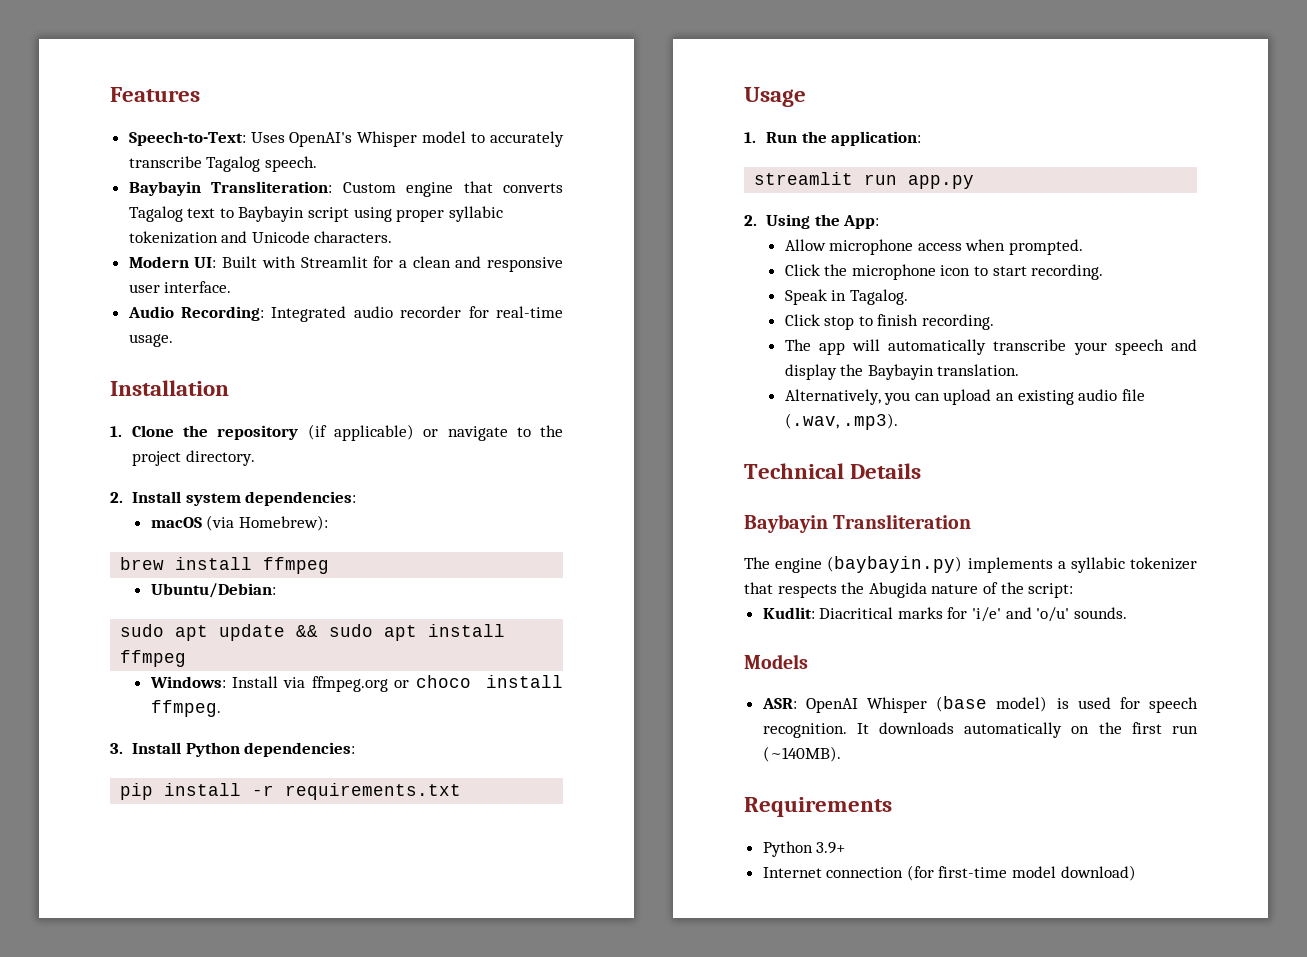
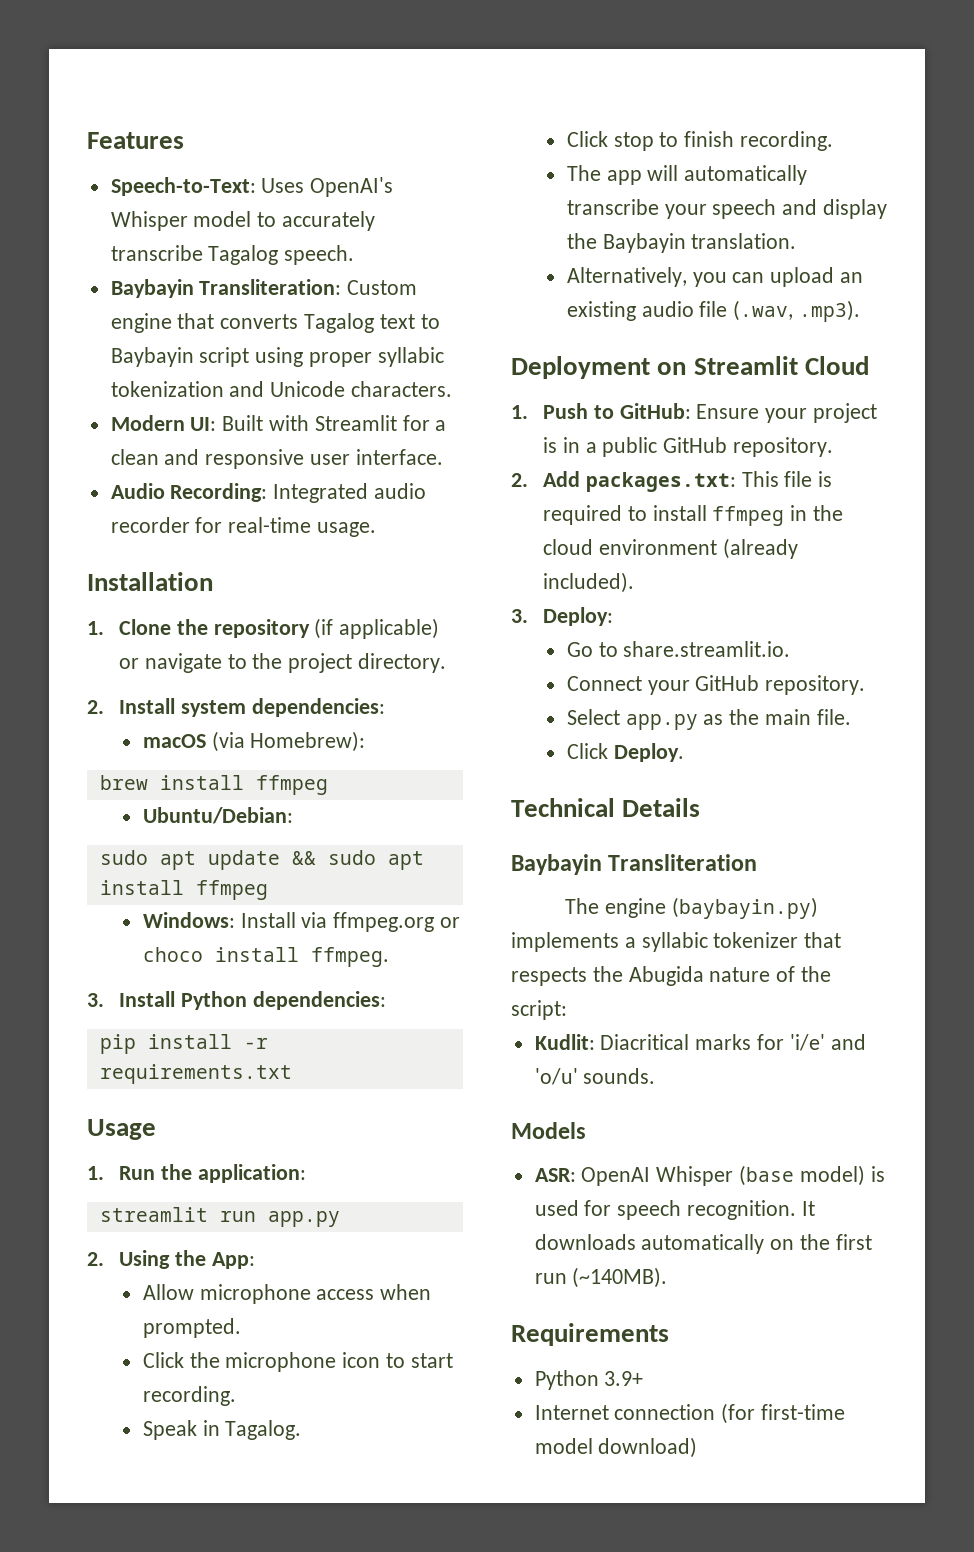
+ Deployment on Streamlit Cloud
+ 1. Push to GitHub: Ensure your project is in a public GitHub repository.
+ 2. Add packages.txt: This file is required to install ffmpeg in the cloud environment (already included).
+ 3. Deploy:
+ Go to share.streamlit.io.
+ Connect your GitHub repository.
+ Select app.py as the main file.
+ Click Deploy.

